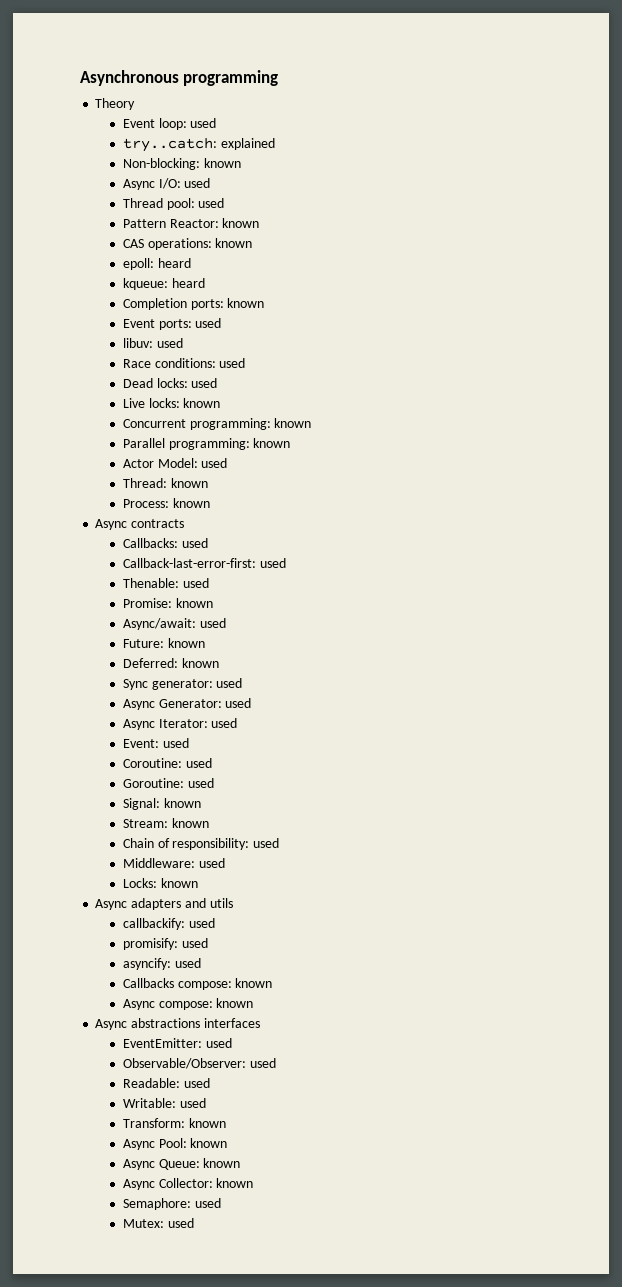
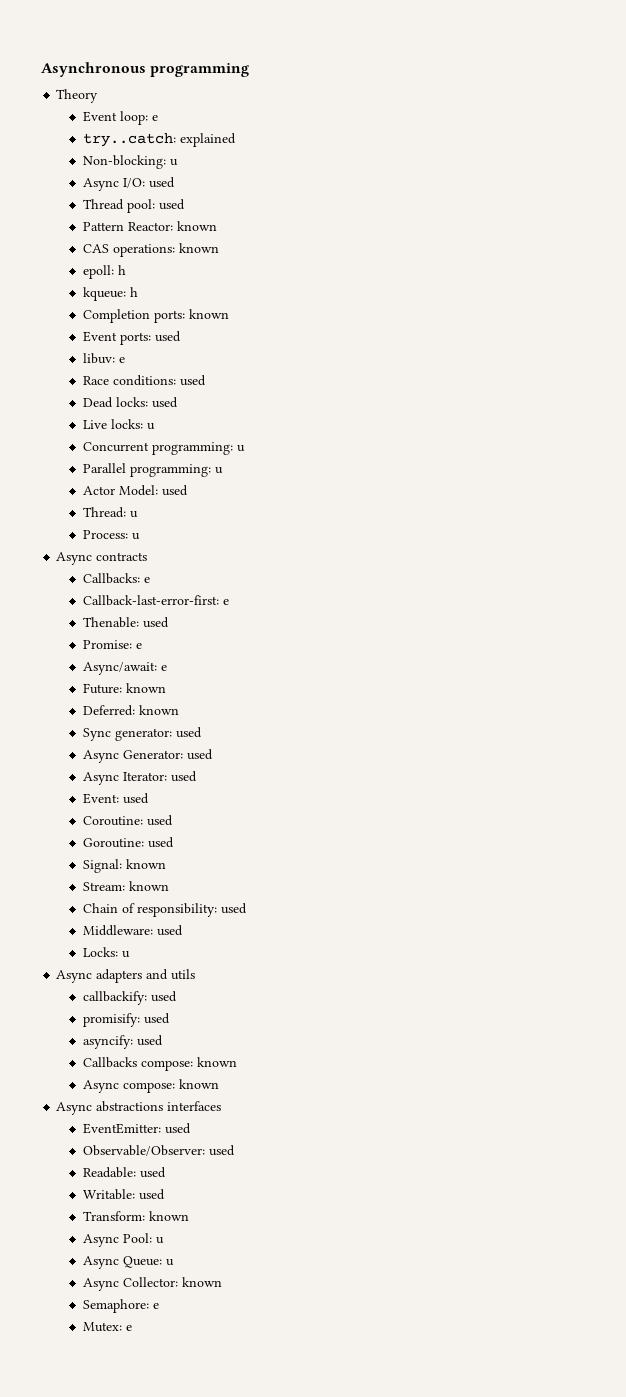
- Event loop: used
+ Event loop: e
- Non-blocking: known
+ Non-blocking: u
- epoll: heard
+ epoll: h
- kqueue: heard
+ kqueue: h
- libuv: used
+ libuv: e
- Live locks: known
+ Live locks: u
- Concurrent programming: known
+ Concurrent programming: u
- Parallel programming: known
+ Parallel programming: u
- Thread: known
+ Thread: u
- Process: known
+ Process: u
- Callbacks: used
+ Callbacks: e
- Callback-last-error-first: used
+ Callback-last-error-first: e
- Promise: known
+ Promise: e
- Async/await: used
+ Async/await: e
- Locks: known
+ Locks: u
- Async Pool: known
+ Async Pool: u
- Async Queue: known
+ Async Queue: u
- Semaphore: used
+ Semaphore: e
- Mutex: used
+ Mutex: e

